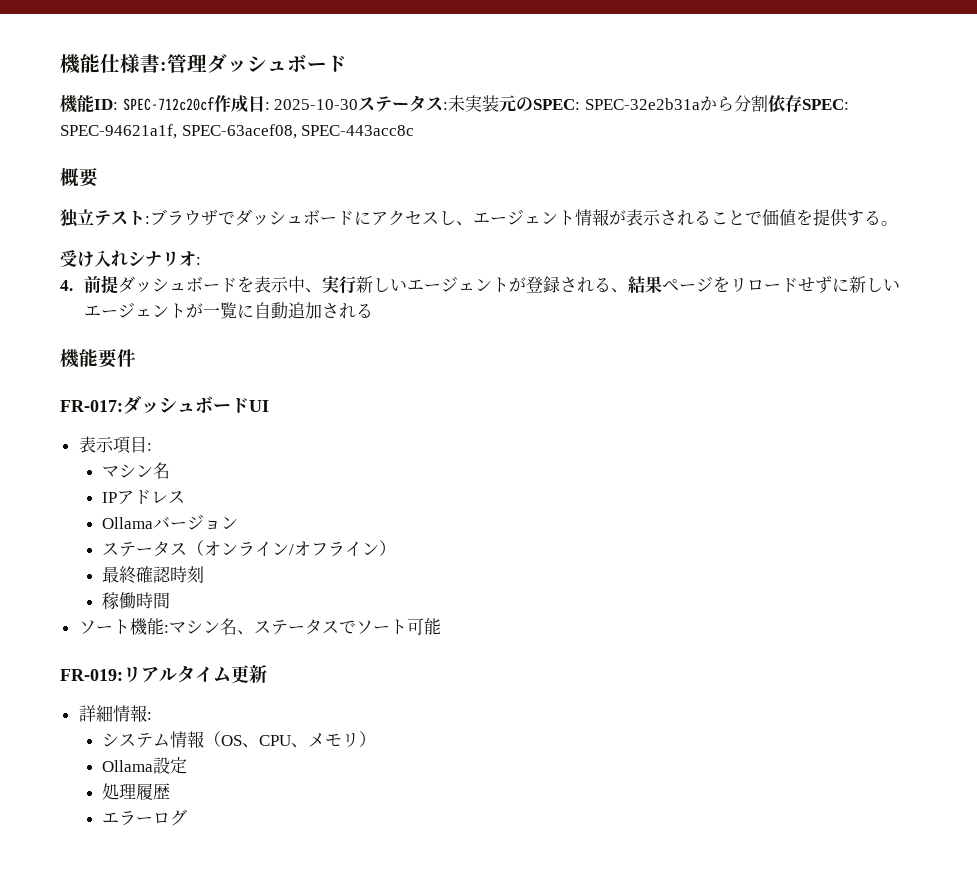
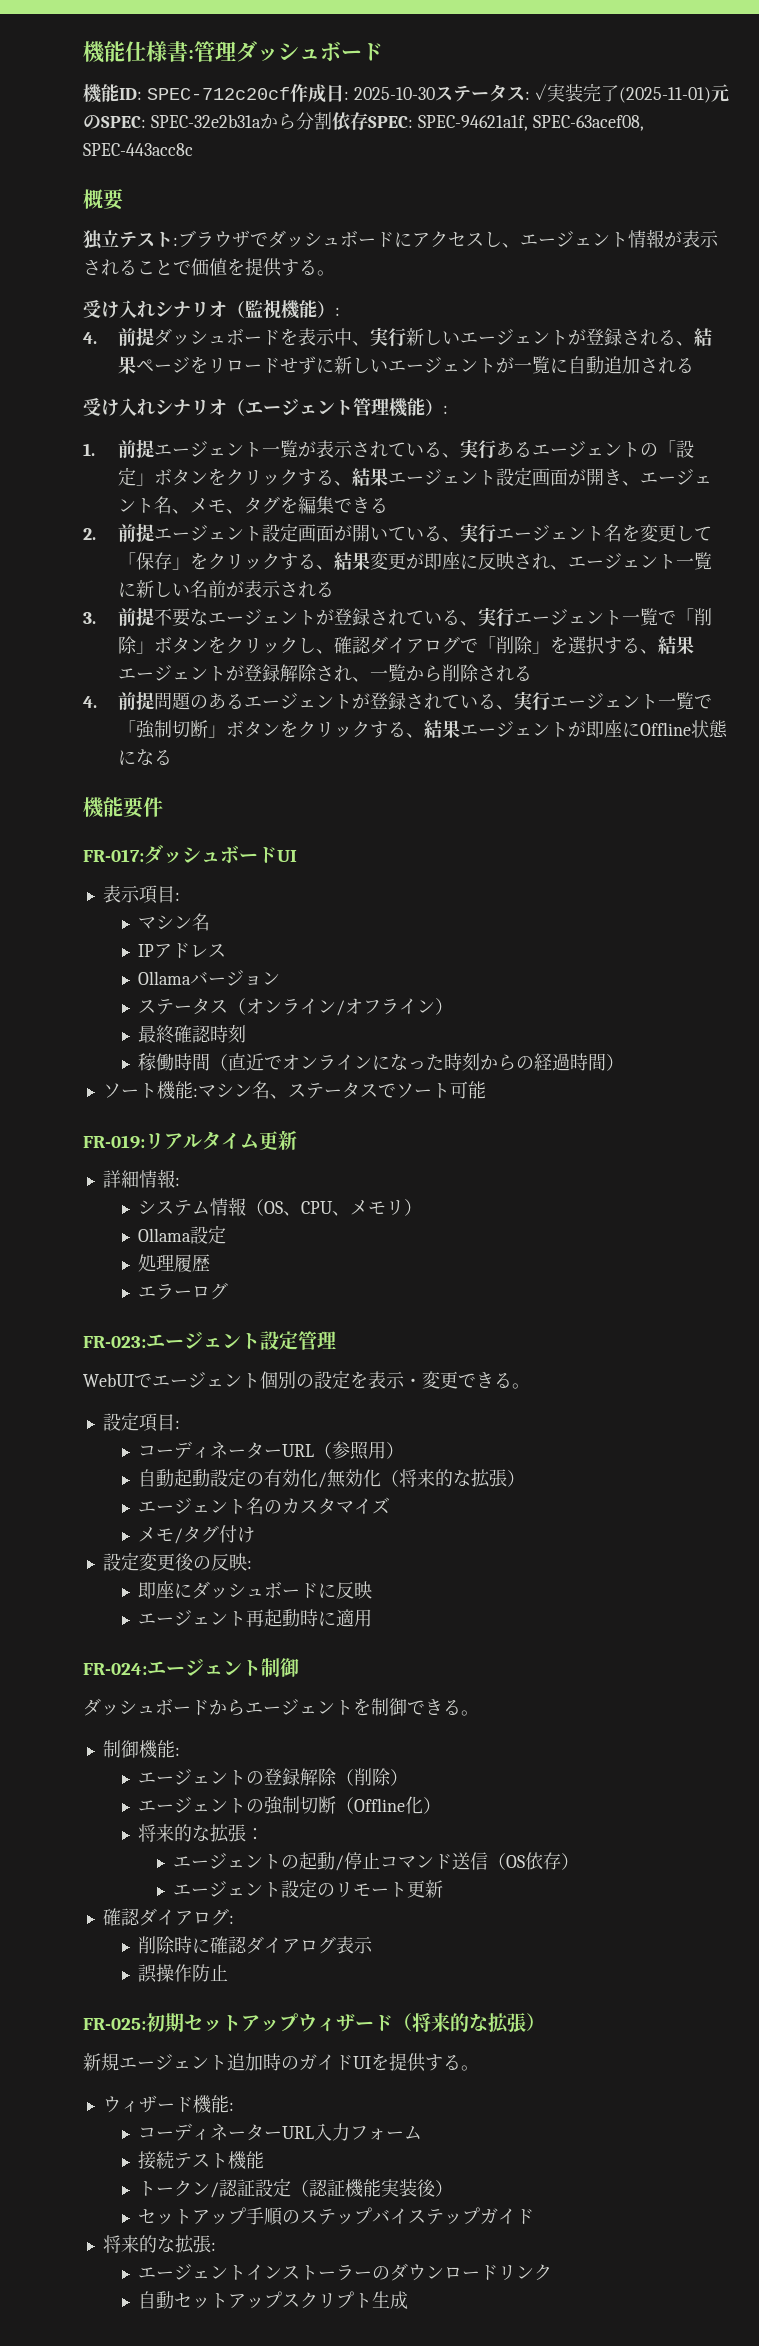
- 機能ID: SPEC-712c20cf作成日: 2025-10-30ステータス:未実装元のSPEC: SPEC-32e2b31aから分割依存SPEC: SPEC-94621a1f, SPEC-63acef08, SPEC-443acc8c
+ 機能ID: SPEC-712c20cf作成日: 2025-10-30ステータス: ✓実装完了(2025-11-01)元のSPEC: SPEC-32e2b31aから分割依存SPEC: SPEC-94621a1f, SPEC-63acef08, SPEC-443acc8c
- 受け入れシナリオ:
+ 受け入れシナリオ（監視機能）:
+ 受け入れシナリオ（エージェント管理機能）:
+ 1.前提エージェント一覧が表示されている、実行あるエージェントの「設定」ボタンをクリックする、結果エージェント設定画面が開き、エージェント名、メモ、タグを編集できる
+ 2.前提エージェント設定画面が開いている、実行エージェント名を変更して「保存」をクリックする、結果変更が即座に反映され、エージェント一覧に新しい名前が表示される
+ 3.前提不要なエージェントが登録されている、実行エージェント一覧で「削除」ボタンをクリックし、確認ダイアログで「削除」を選択する、結果エージェントが登録解除され、一覧から削除される
+ 4.前提問題のあるエージェントが登録されている、実行エージェント一覧で「強制切断」ボタンをクリックする、結果エージェントが即座にOffline状態になる
- 稼働時間
+ 稼働時間（直近でオンラインになった時刻からの経過時間）
+ FR-023:エージェント設定管理
+ WebUIでエージェント個別の設定を表示・変更できる。
+ 設定項目:
+ コーディネーターURL（参照用）
+ 自動起動設定の有効化/無効化（将来的な拡張）
+ エージェント名のカスタマイズ
+ メモ/タグ付け
+ 設定変更後の反映:
+ 即座にダッシュボードに反映
+ エージェント再起動時に適用
+ FR-024:エージェント制御
+ ダッシュボードからエージェントを制御できる。
+ 制御機能:
+ エージェントの登録解除（削除）
+ エージェントの強制切断（Offline化）
+ 将来的な拡張：
+ エージェントの起動/停止コマンド送信（OS依存）
+ エージェント設定のリモート更新
+ 確認ダイアログ:
+ 削除時に確認ダイアログ表示
+ 誤操作防止
+ FR-025:初期セットアップウィザード（将来的な拡張）
+ 新規エージェント追加時のガイドUIを提供する。
+ ウィザード機能:
+ コーディネーターURL入力フォーム
+ 接続テスト機能
+ トークン/認証設定（認証機能実装後）
+ セットアップ手順のステップバイステップガイド
+ 将来的な拡張:
+ エージェントインストーラーのダウンロードリンク
+ 自動セットアップスクリプト生成

